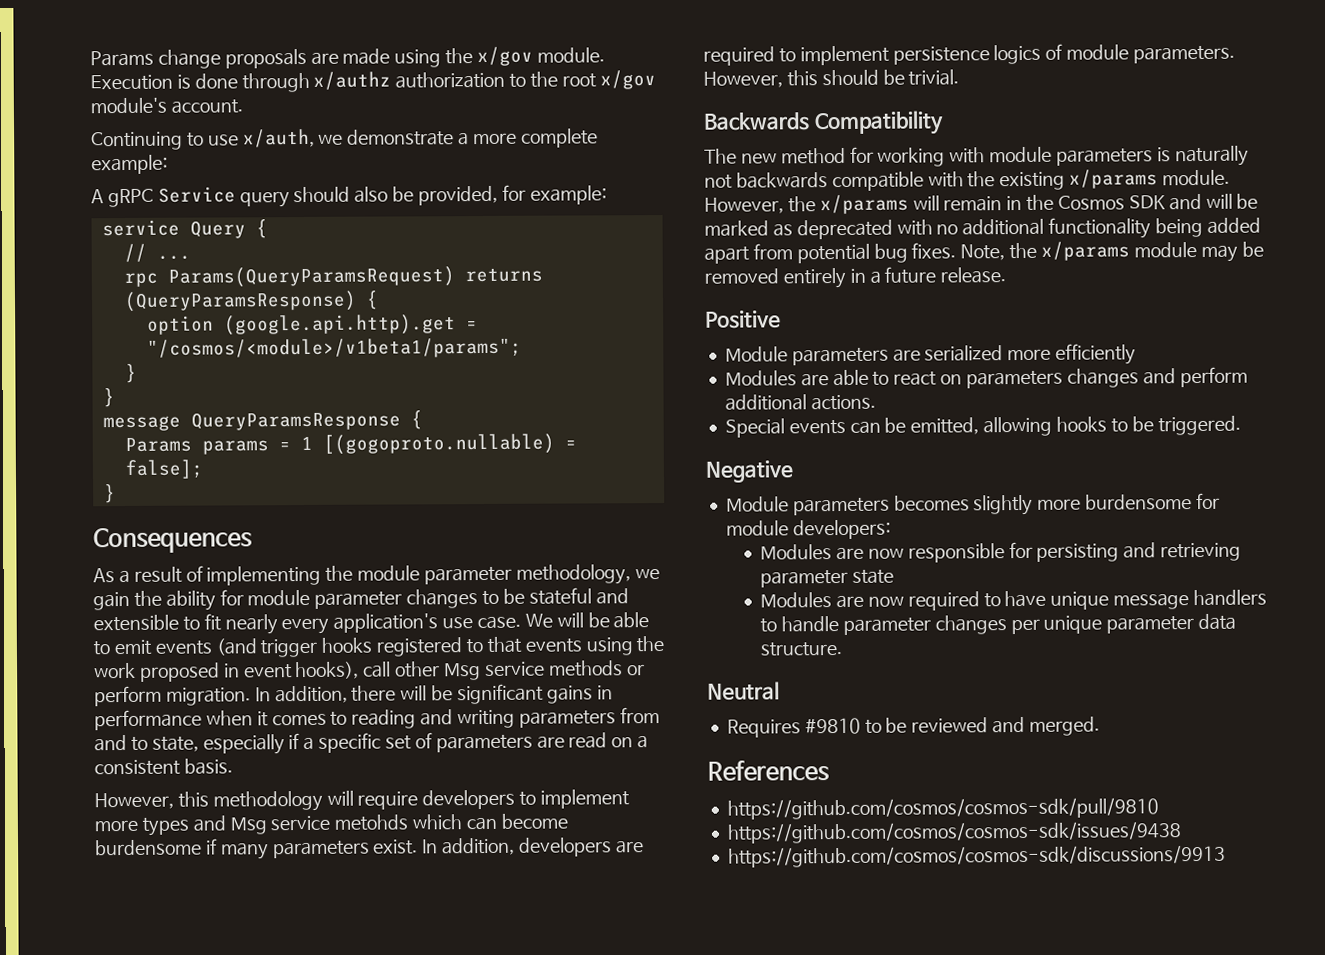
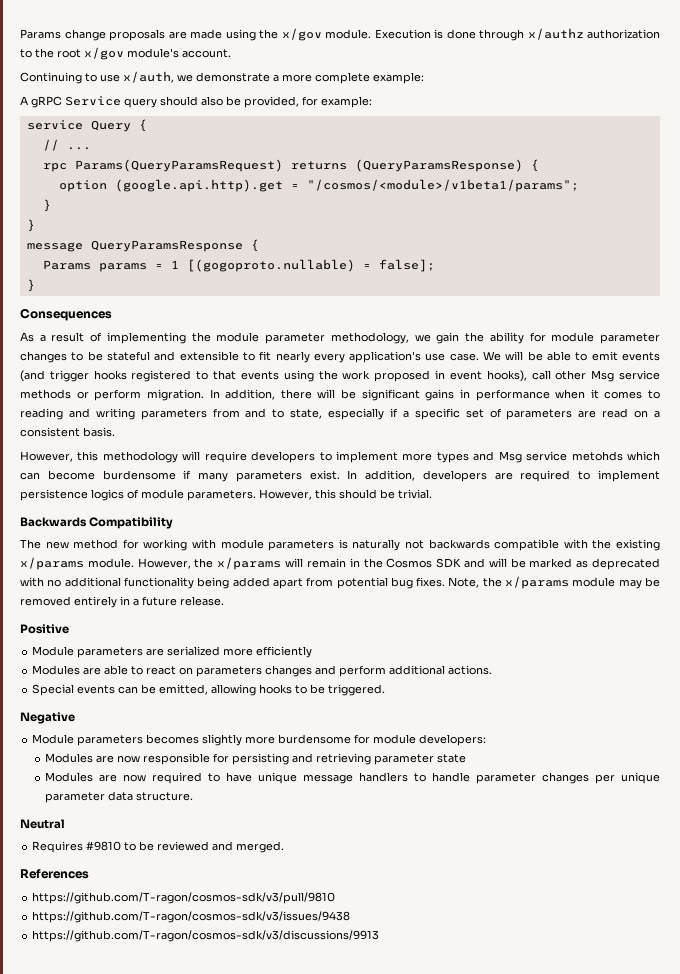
- https://github.com/cosmos/cosmos-sdk/pull/9810
- https://github.com/cosmos/cosmos-sdk/issues/9438
- https://github.com/cosmos/cosmos-sdk/discussions/9913
+ https://github.com/T-ragon/cosmos-sdk/v3/pull/9810
+ https://github.com/T-ragon/cosmos-sdk/v3/issues/9438
+ https://github.com/T-ragon/cosmos-sdk/v3/discussions/9913

